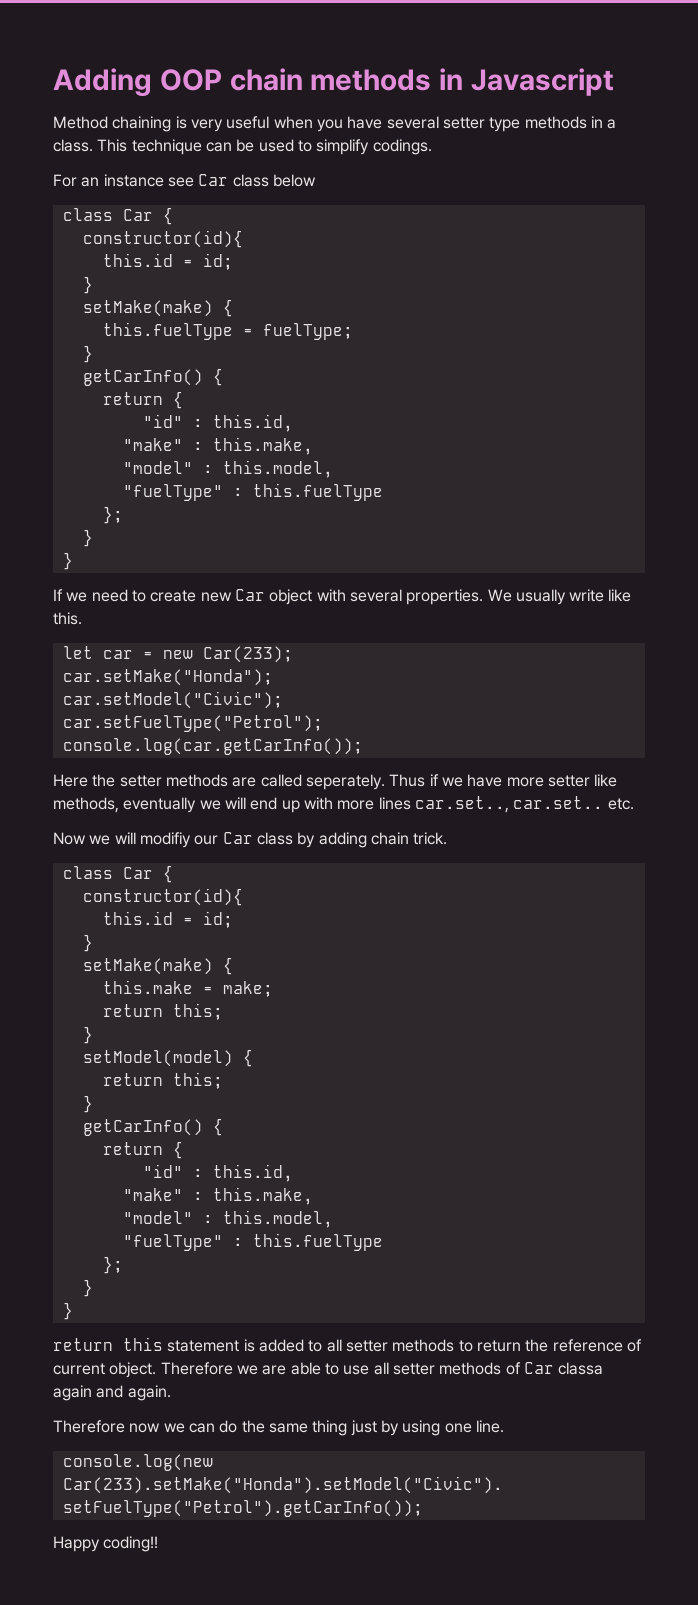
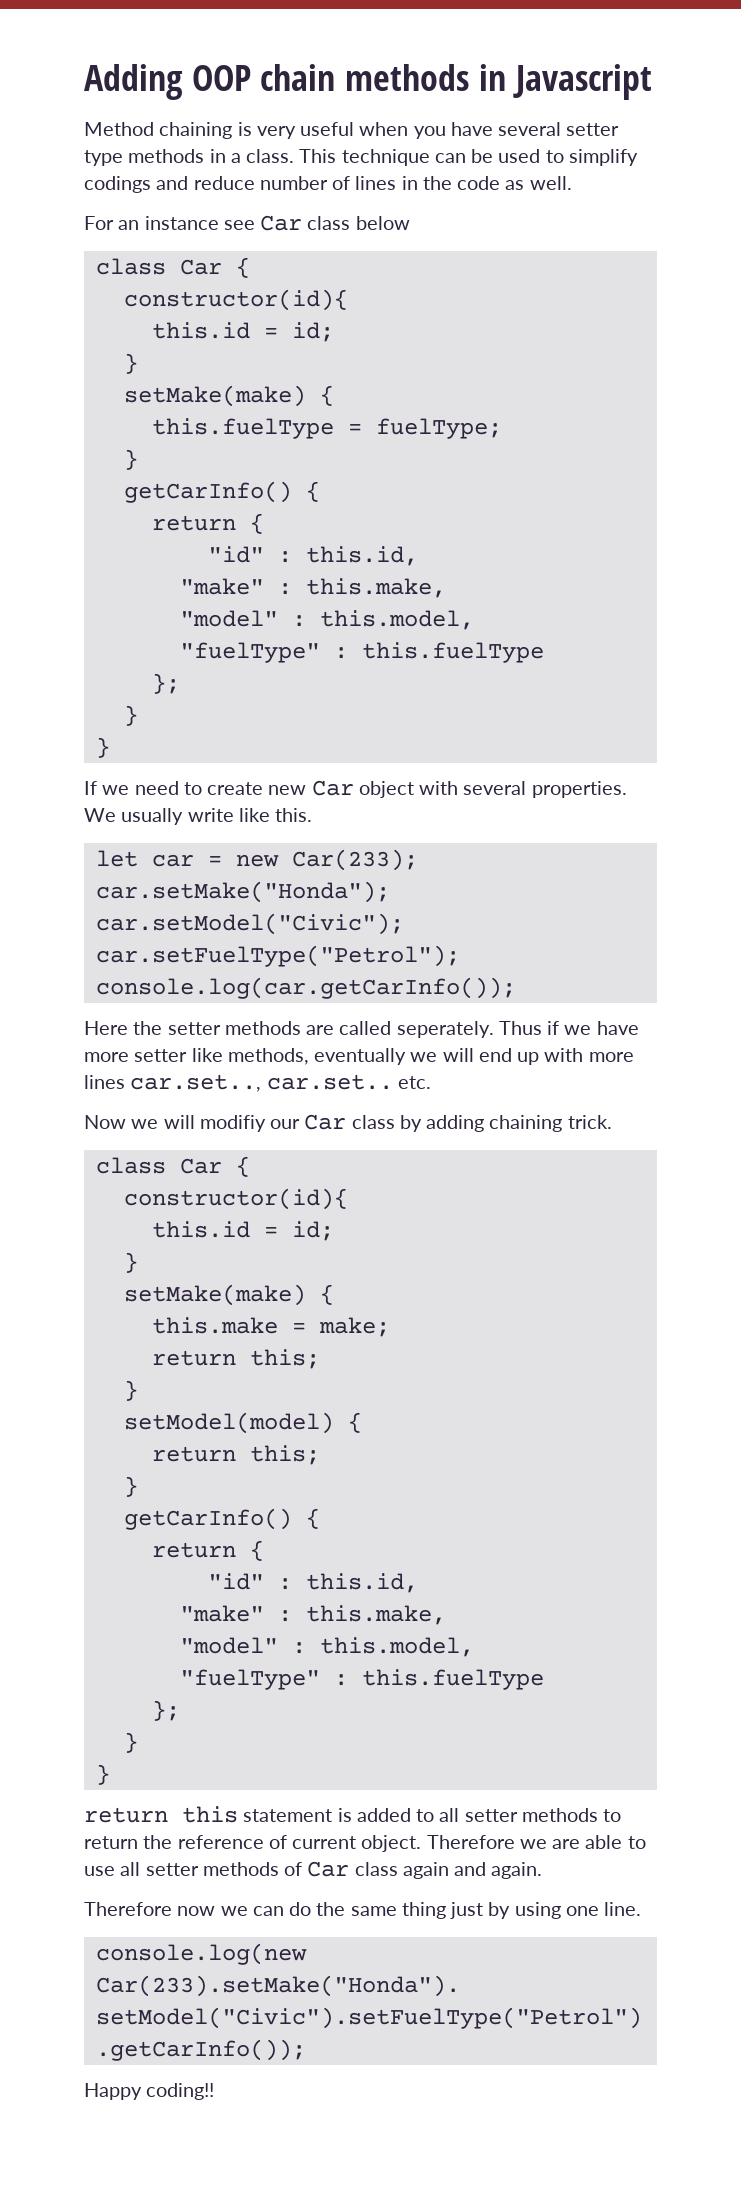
- This technique can be used to simplify codings.
+ This technique can be used to simplify codings and reduce number of lines in the code as well.
- Now we will modifiy our Car class by adding chain trick.
+ Now we will modifiy our Car class by adding chaining trick.
- Therefore we are able to use all setter methods of Car classa again and again.
+ Therefore we are able to use all setter methods of Car class again and again.

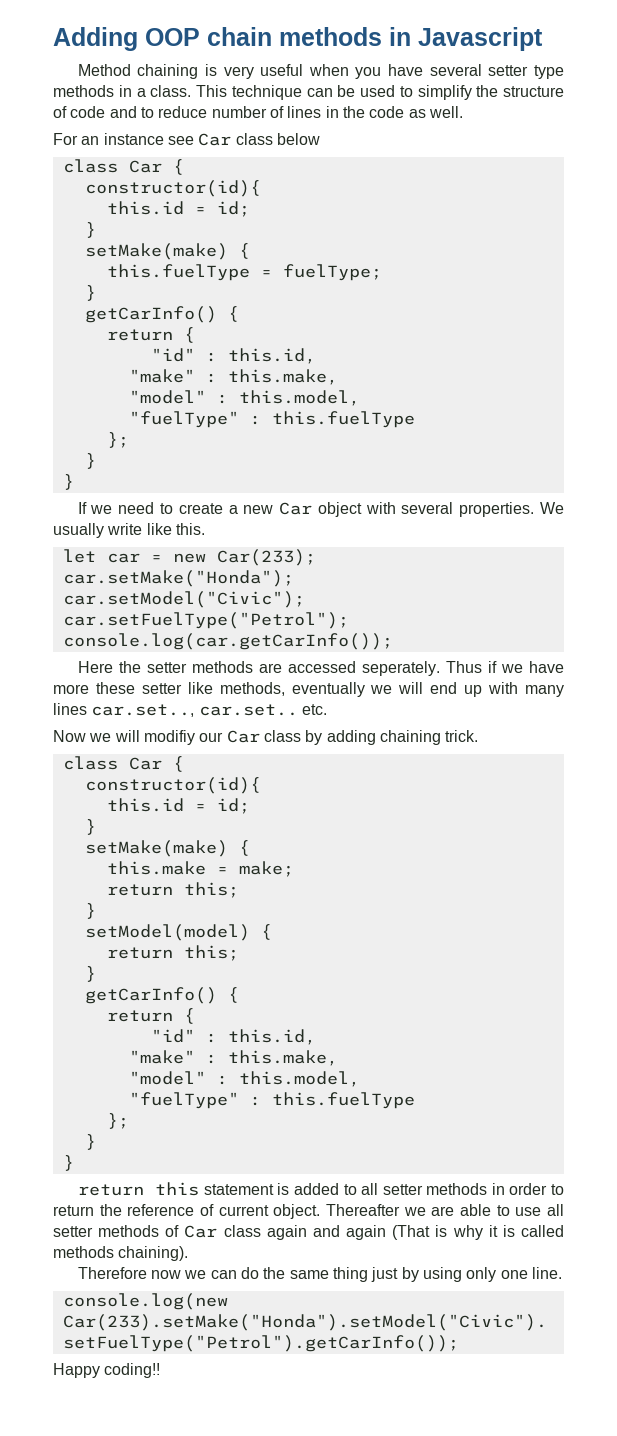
- This technique can be used to simplify codings and reduce number of lines in the code as well.
+ This technique can be used to simplify the structure of code and to reduce number of lines in the code as well.
- If we need to create new Car object with several properties.
+ If we need to create a new Car object with several properties.
- Here the setter methods are called seperately.
+ Here the setter methods are accessed seperately.
- Thus if we have more setter like methods, eventually we will end up with more lines car.set.., car.set.. etc.
+ Thus if we have more these setter like methods, eventually we will end up with many lines car.set.., car.set.. etc.
- return this statement is added to all setter methods to return the reference of current object.
+ return this statement is added to all setter methods in order to return the reference of current object.
- Therefore we are able to use all setter methods of Car class again and again.
+ Thereafter we are able to use all setter methods of Car class again and again (That is why it is called methods chaining).
- Therefore now we can do the same thing just by using one line.
+ Therefore now we can do the same thing just by using only one line.

